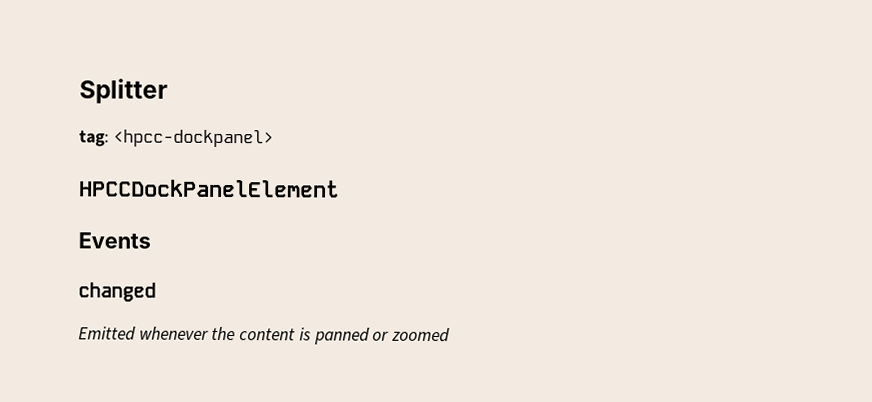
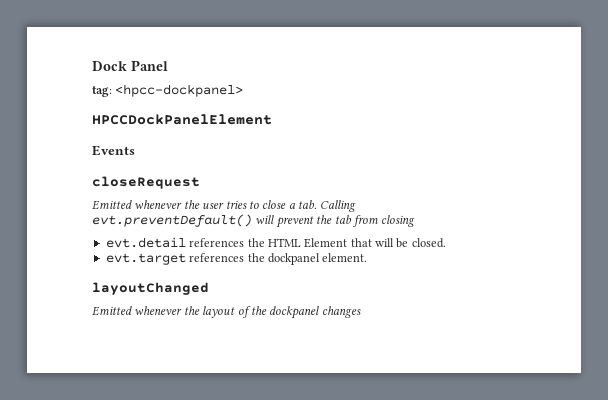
- Splitter
+ Dock Panel
- changed
- Emitted whenever the content is panned or zoomed
+ closeRequest
+ Emitted whenever the user tries to close a tab. Calling evt.preventDefault() will prevent the tab from closing
+ evt.detail references the HTML Element that will be closed.
+ evt.target references the dockpanel element.
+ layoutChanged
+ Emitted whenever the layout of the dockpanel changes

